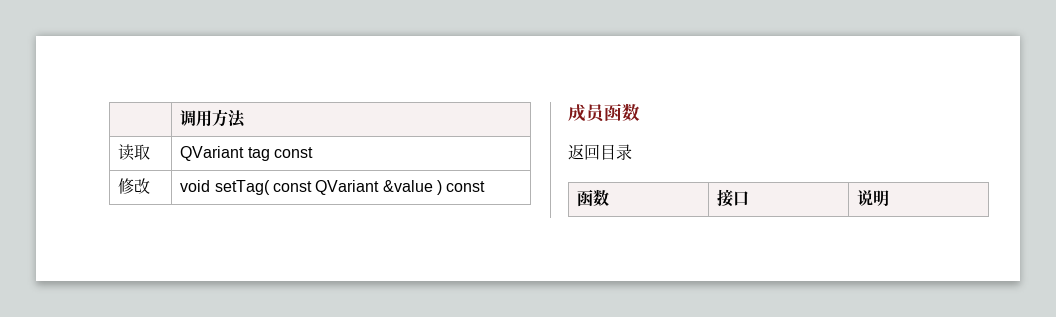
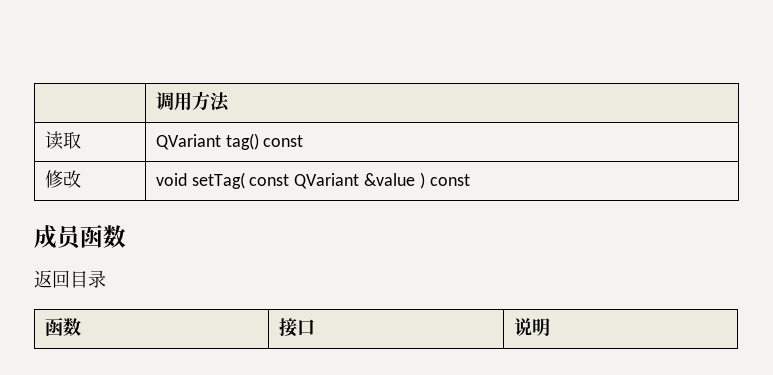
- 读取 | QVariant tag const
+ 读取 | QVariant tag() const

